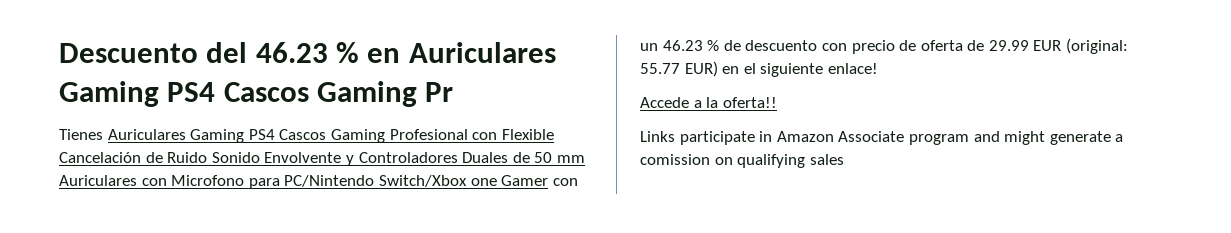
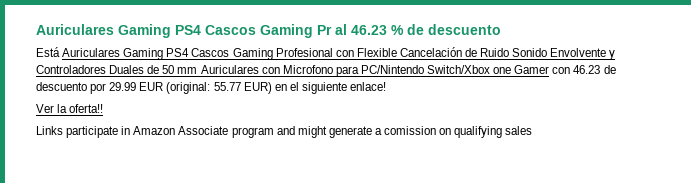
- Descuento del 46.23 % en Auriculares Gaming PS4 Cascos Gaming Pr
- Tienes Auriculares Gaming PS4 Cascos Gaming Profesional con Flexible Cancelación de Ruido Sonido Envolvente y Controladores Duales de 50 mm Auriculares con Microfono para PC/Nintendo Switch/Xbox one Gamer con un 46.23 % de descuento con precio de oferta de 29.99 EUR (original: 55.77 EUR) en el siguiente enlace!
+ Auriculares Gaming PS4 Cascos Gaming Pr al 46.23 % de descuento
+ Está Auriculares Gaming PS4 Cascos Gaming Profesional con Flexible Cancelación de Ruido Sonido Envolvente y Controladores Duales de 50 mm Auriculares con Microfono para PC/Nintendo Switch/Xbox one Gamer con 46.23 de descuento por 29.99 EUR (original: 55.77 EUR) en el siguiente enlace!
- Accede a la oferta!!
+ Ver la oferta!!

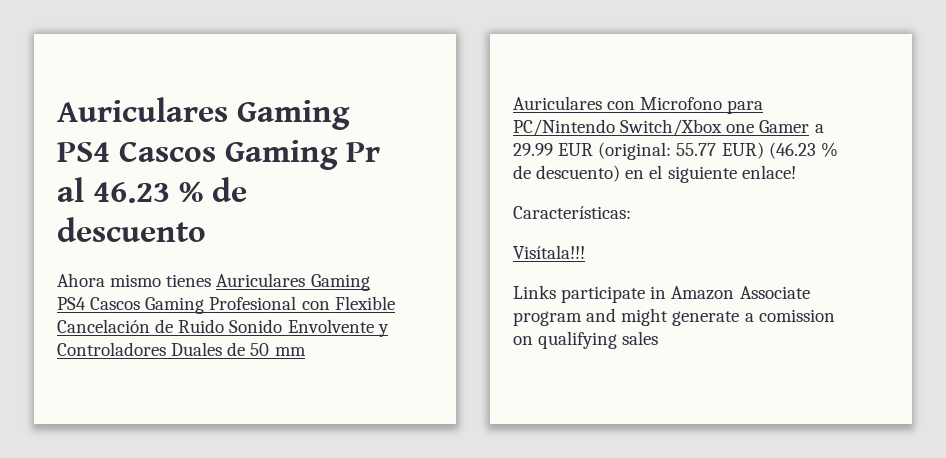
- Está Auriculares Gaming PS4 Cascos Gaming Profesional con Flexible Cancelación de Ruido Sonido Envolvente y Controladores Duales de 50 mm Auriculares con Microfono para PC/Nintendo Switch/Xbox one Gamer con 46.23 de descuento por 29.99 EUR (original: 55.77 EUR) en el siguiente enlace!
+ Ahora mismo tienes Auriculares Gaming PS4 Cascos Gaming Profesional con Flexible Cancelación de Ruido Sonido Envolvente y Controladores Duales de 50 mm Auriculares con Microfono para PC/Nintendo Switch/Xbox one Gamer a 29.99 EUR (original: 55.77 EUR) (46.23 % de descuento) en el siguiente enlace!
- Ver la oferta!!
+ Características:
+ Visítala!!!

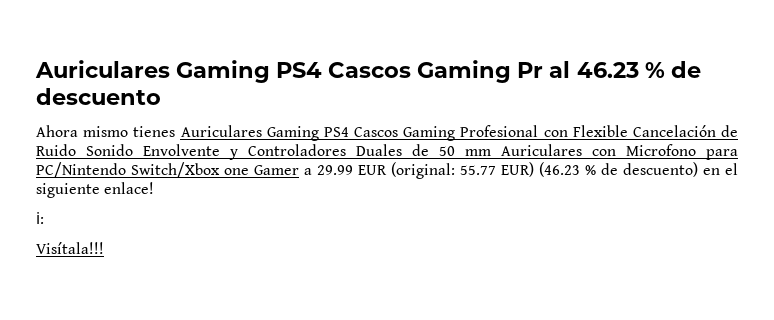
- Características:
+ ℹ:
- Links participate in Amazon Associate program and might generate a comission on qualifying sales

